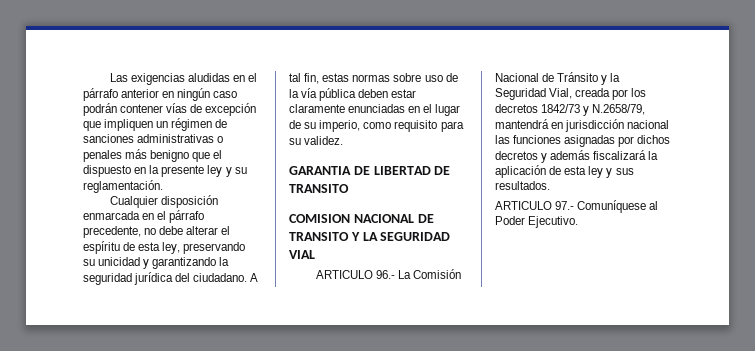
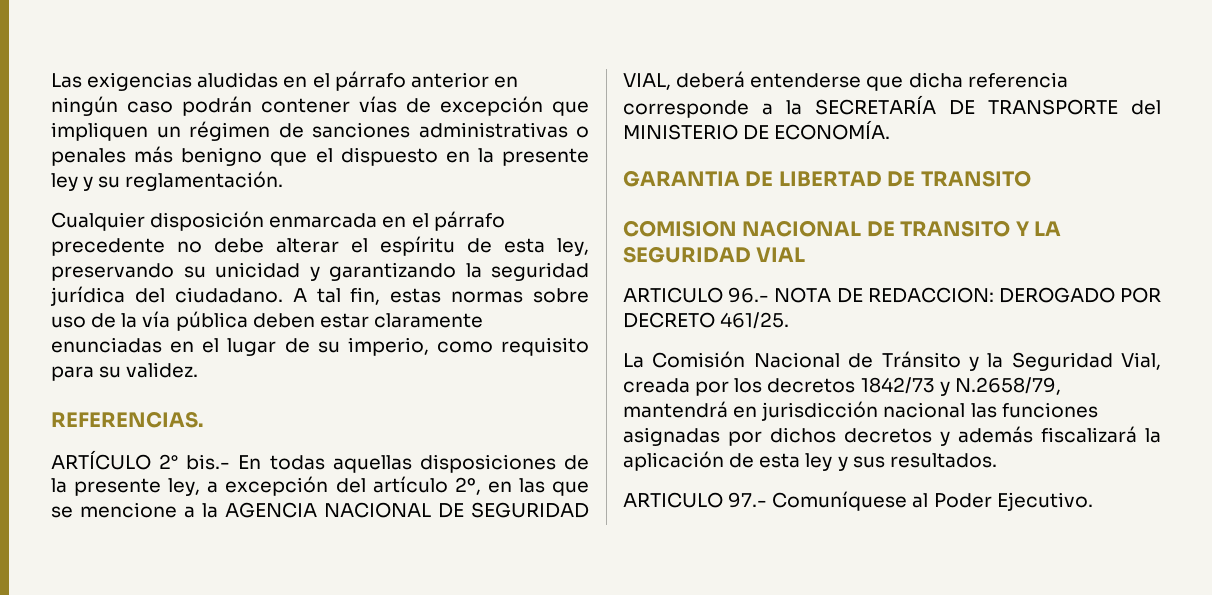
- Cualquier disposición enmarcada en el párrafo precedente, no debe alterar el espíritu de esta ley, preservando su unicidad y garantizando la seguridad jurídica del ciudadano.
+ Cualquier disposición enmarcada en el párrafo precedente no debe alterar el espíritu de esta ley, preservando su unicidad y garantizando la seguridad jurídica del ciudadano.
+ REFERENCIAS.
+ ARTÍCULO 2° bis.- En todas aquellas disposiciones de la presente ley, a excepción del artículo 2º, en las que se mencione a la AGENCIA NACIONAL DE SEGURIDAD VIAL, deberá entenderse que dicha referencia corresponde a la SECRETARÍA DE TRANSPORTE del MINISTERIO DE ECONOMÍA.
- ARTICULO 96.- La Comisión Nacional de Tránsito y la Seguridad Vial, creada por los decretos 1842/73 y N.2658/79, mantendrá en jurisdicción nacional las funciones asignadas por dichos decretos y además fiscalizará la aplicación de esta ley y sus resultados.
+ ARTICULO 96.- NOTA DE REDACCION: DEROGADO POR DECRETO 461/25.
+ La Comisión Nacional de Tránsito y la Seguridad Vial, creada por los decretos 1842/73 y N.2658/79, mantendrá en jurisdicción nacional las funciones asignadas por dichos decretos y además fiscalizará la aplicación de esta ley y sus resultados.

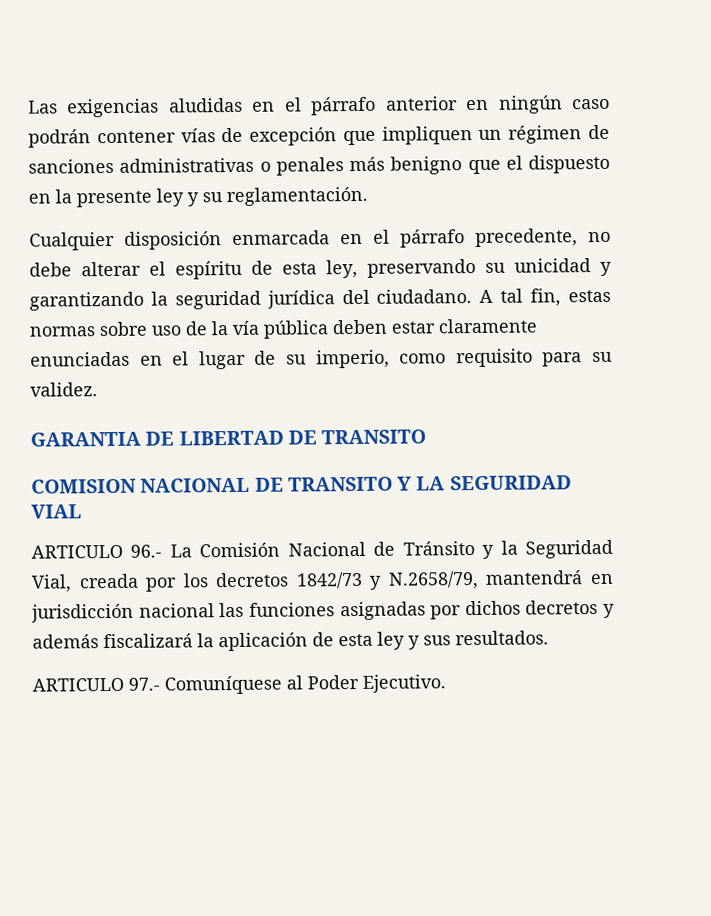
- Cualquier disposición enmarcada en el párrafo precedente no debe alterar el espíritu de esta ley, preservando su unicidad y garantizando la seguridad jurídica del ciudadano.
+ Cualquier disposición enmarcada en el párrafo precedente, no debe alterar el espíritu de esta ley, preservando su unicidad y garantizando la seguridad jurídica del ciudadano.
- REFERENCIAS.
- ARTÍCULO 2° bis.- En todas aquellas disposiciones de la presente ley, a excepción del artículo 2º, en las que se mencione a la AGENCIA NACIONAL DE SEGURIDAD VIAL, deberá entenderse que dicha referencia corresponde a la SECRETARÍA DE TRANSPORTE del MINISTERIO DE ECONOMÍA.
- ARTICULO 96.- NOTA DE REDACCION: DEROGADO POR DECRETO 461/25.
- La Comisión Nacional de Tránsito y la Seguridad Vial, creada por los decretos 1842/73 y N.2658/79, mantendrá en jurisdicción nacional las funciones asignadas por dichos decretos y además fiscalizará la aplicación de esta ley y sus resultados.
+ ARTICULO 96.- La Comisión Nacional de Tránsito y la Seguridad Vial, creada por los decretos 1842/73 y N.2658/79, mantendrá en jurisdicción nacional las funciones asignadas por dichos decretos y además fiscalizará la aplicación de esta ley y sus resultados.

